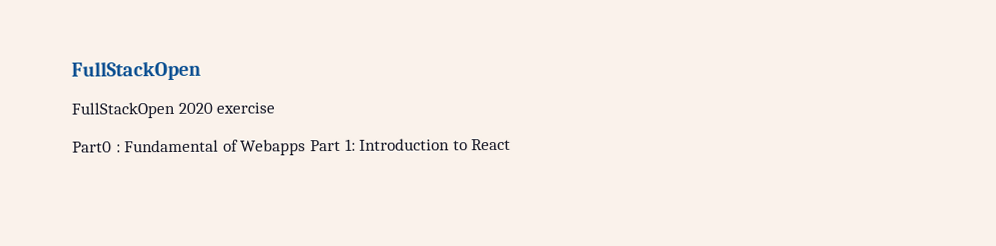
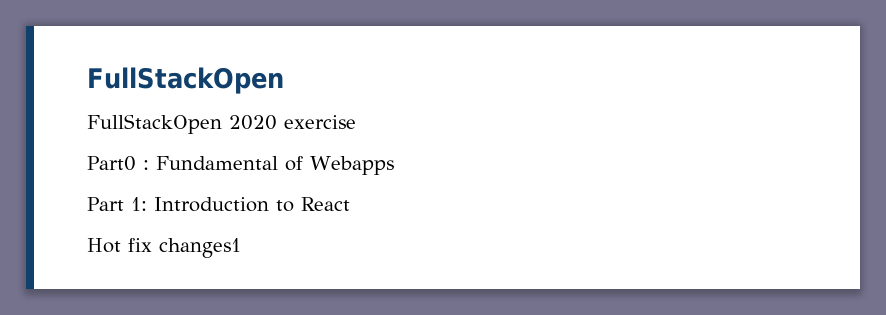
- Part0 : Fundamental of Webapps Part 1: Introduction to React
+ Part0 : Fundamental of Webapps
+ Part 1: Introduction to React
+ Hot fix changes1

